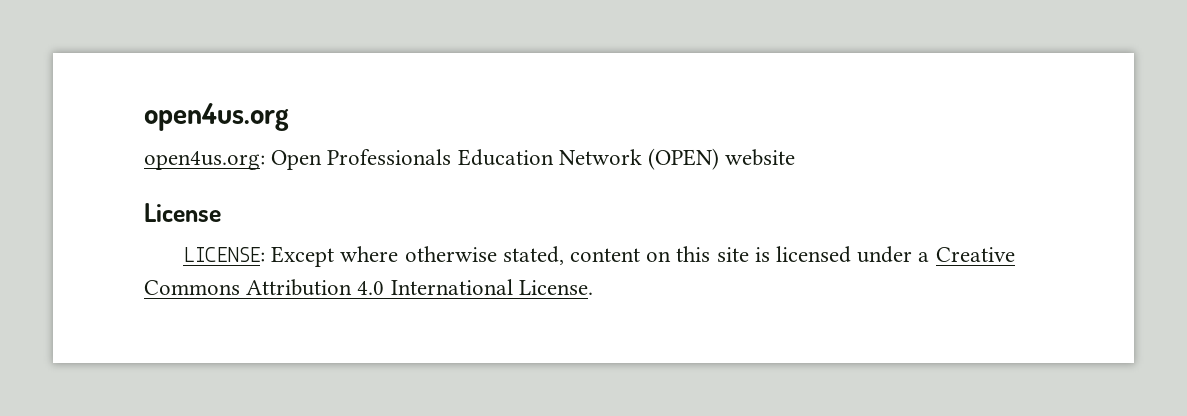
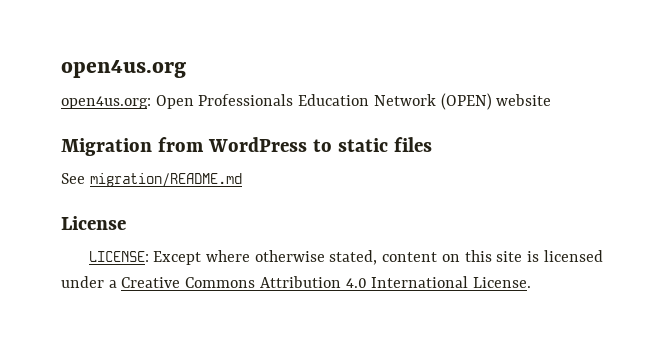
+ Migration from WordPress to static files
+ See migration/README.md

